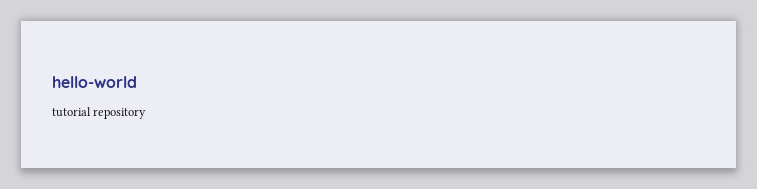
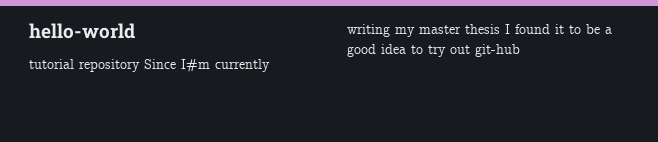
- tutorial repository
+ tutorial repository Since I#m currently writing my master thesis I found it to be a good idea to try out git-hub

